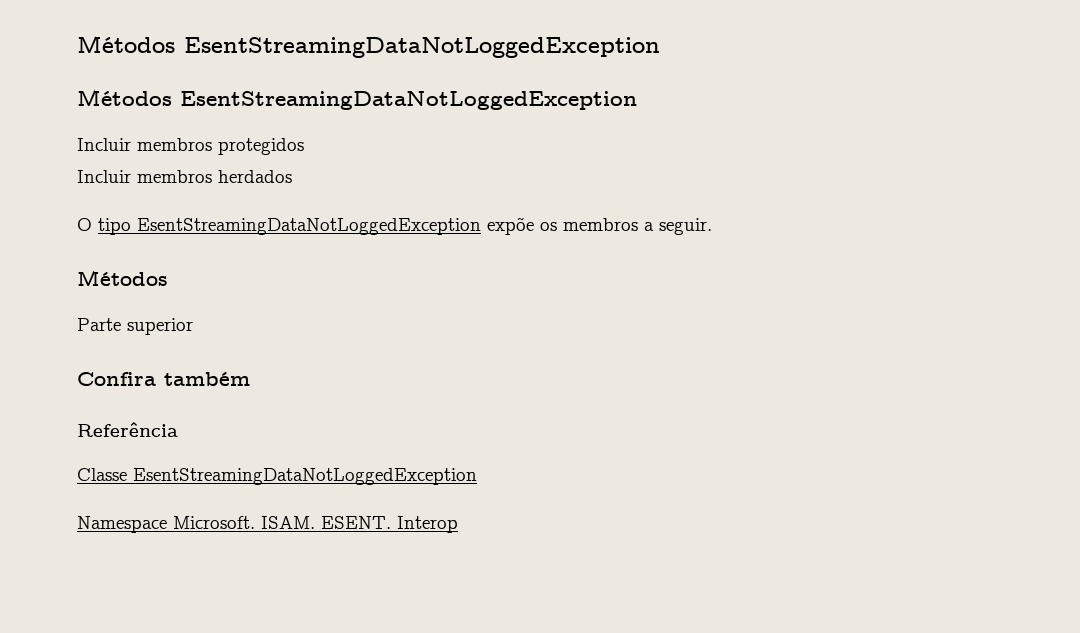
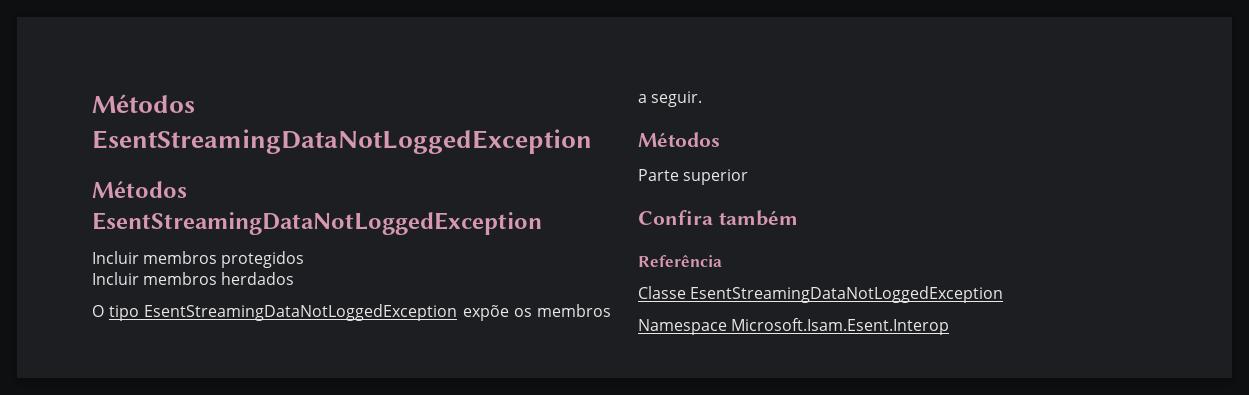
- Namespace Microsoft. ISAM. ESENT. Interop
+ Namespace Microsoft.Isam.Esent.Interop

